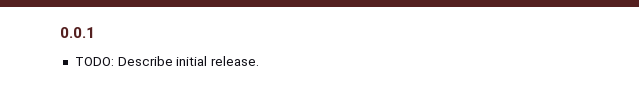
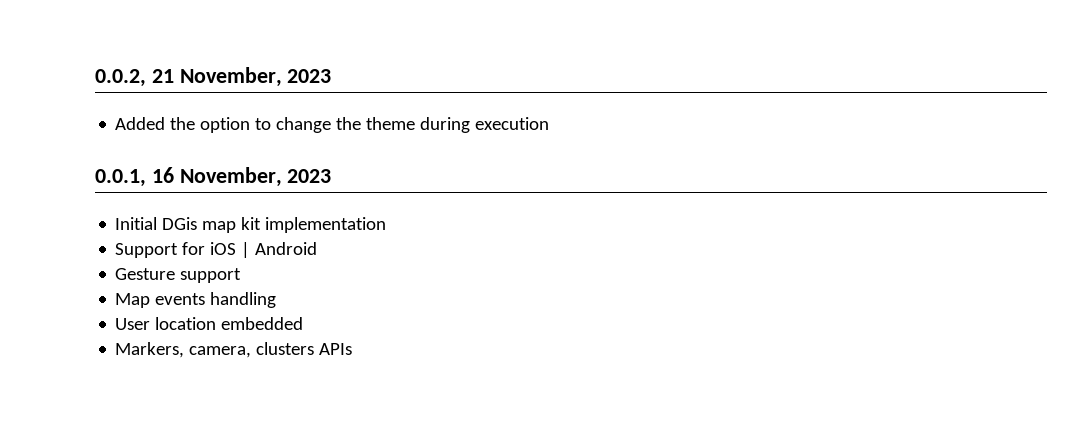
- 0.0.1
- TODO: Describe initial release.
+ 0.0.2, 21 November, 2023
+ Added the option to change the theme during execution
+ 0.0.1, 16 November, 2023
+ Initial DGis map kit implementation
+ Support for iOS | Android
+ Gesture support
+ Map events handling
+ User location embedded
+ Markers, camera, clusters APIs

